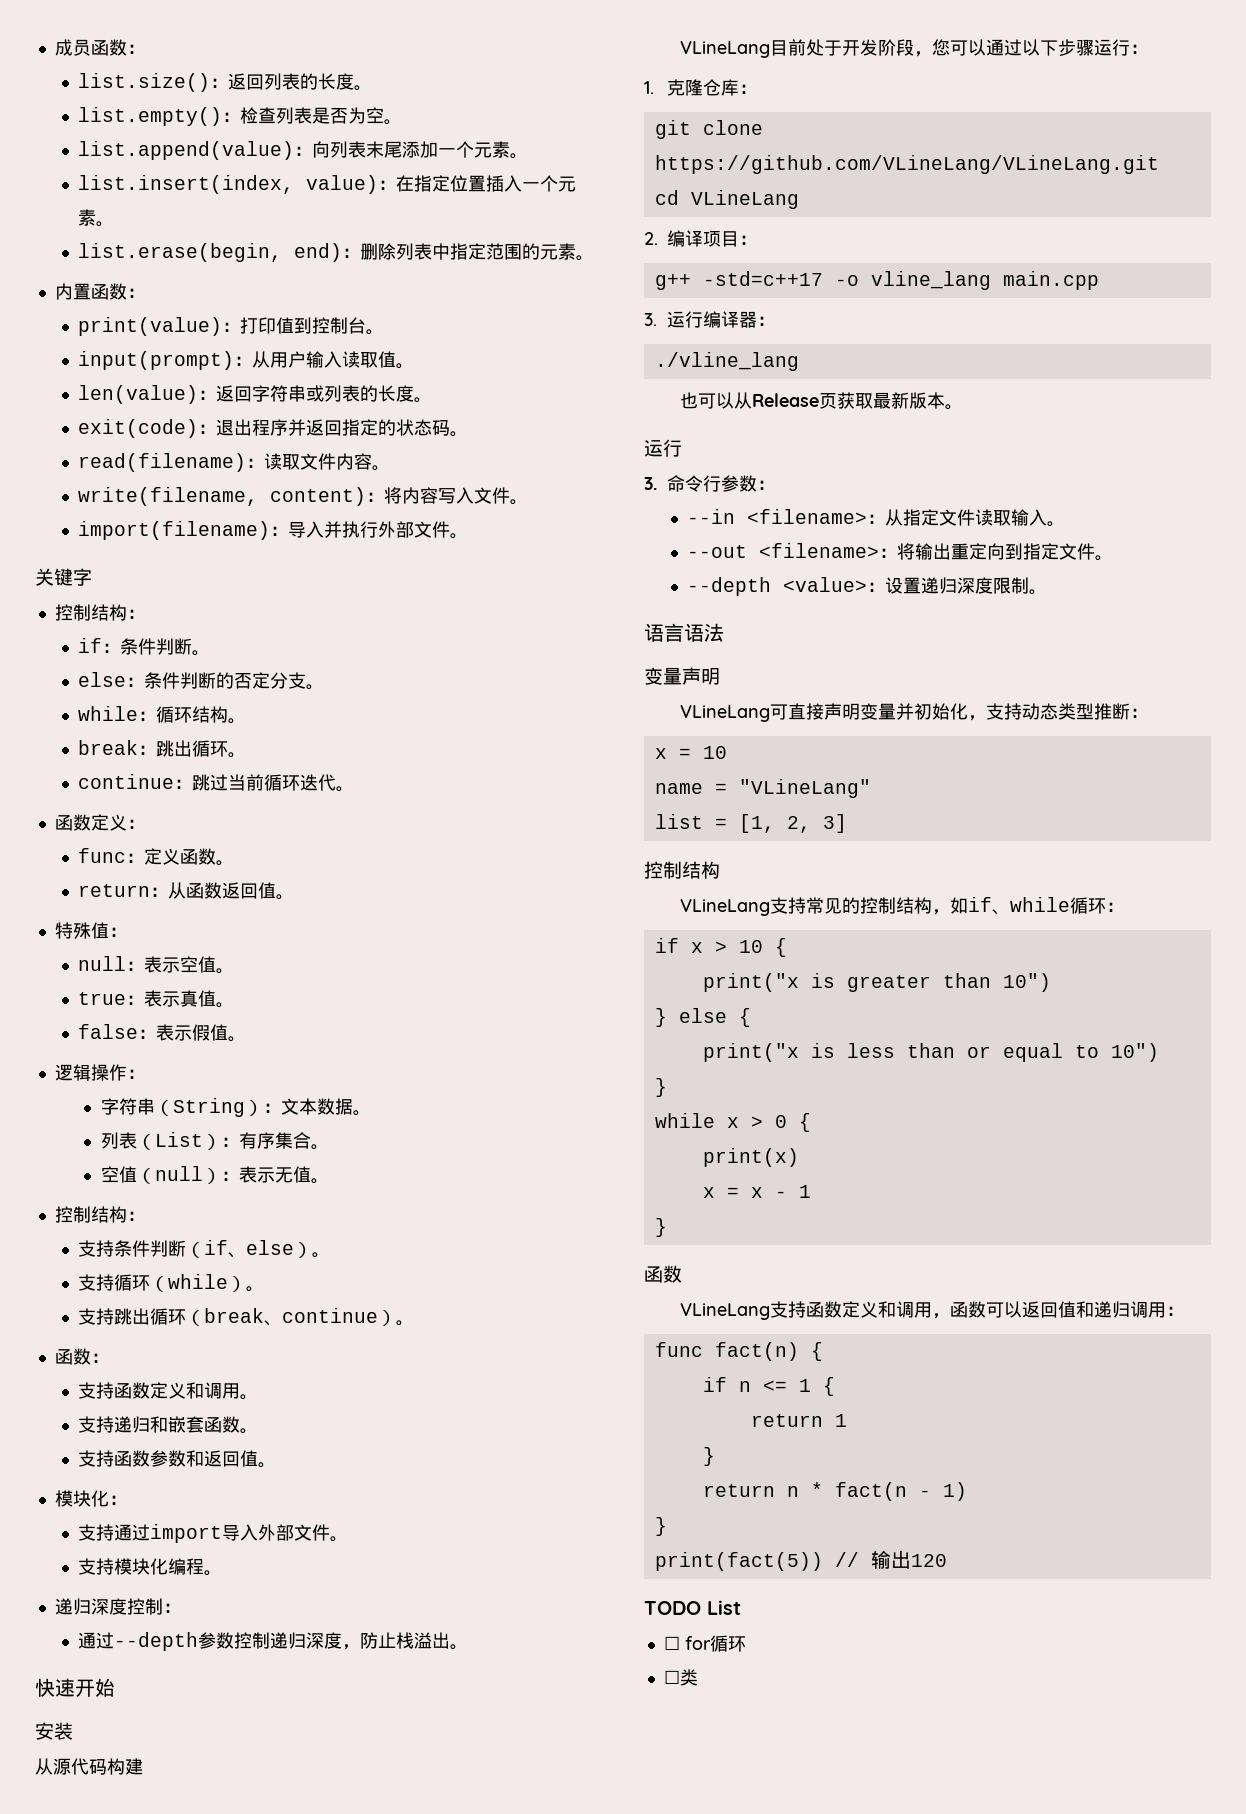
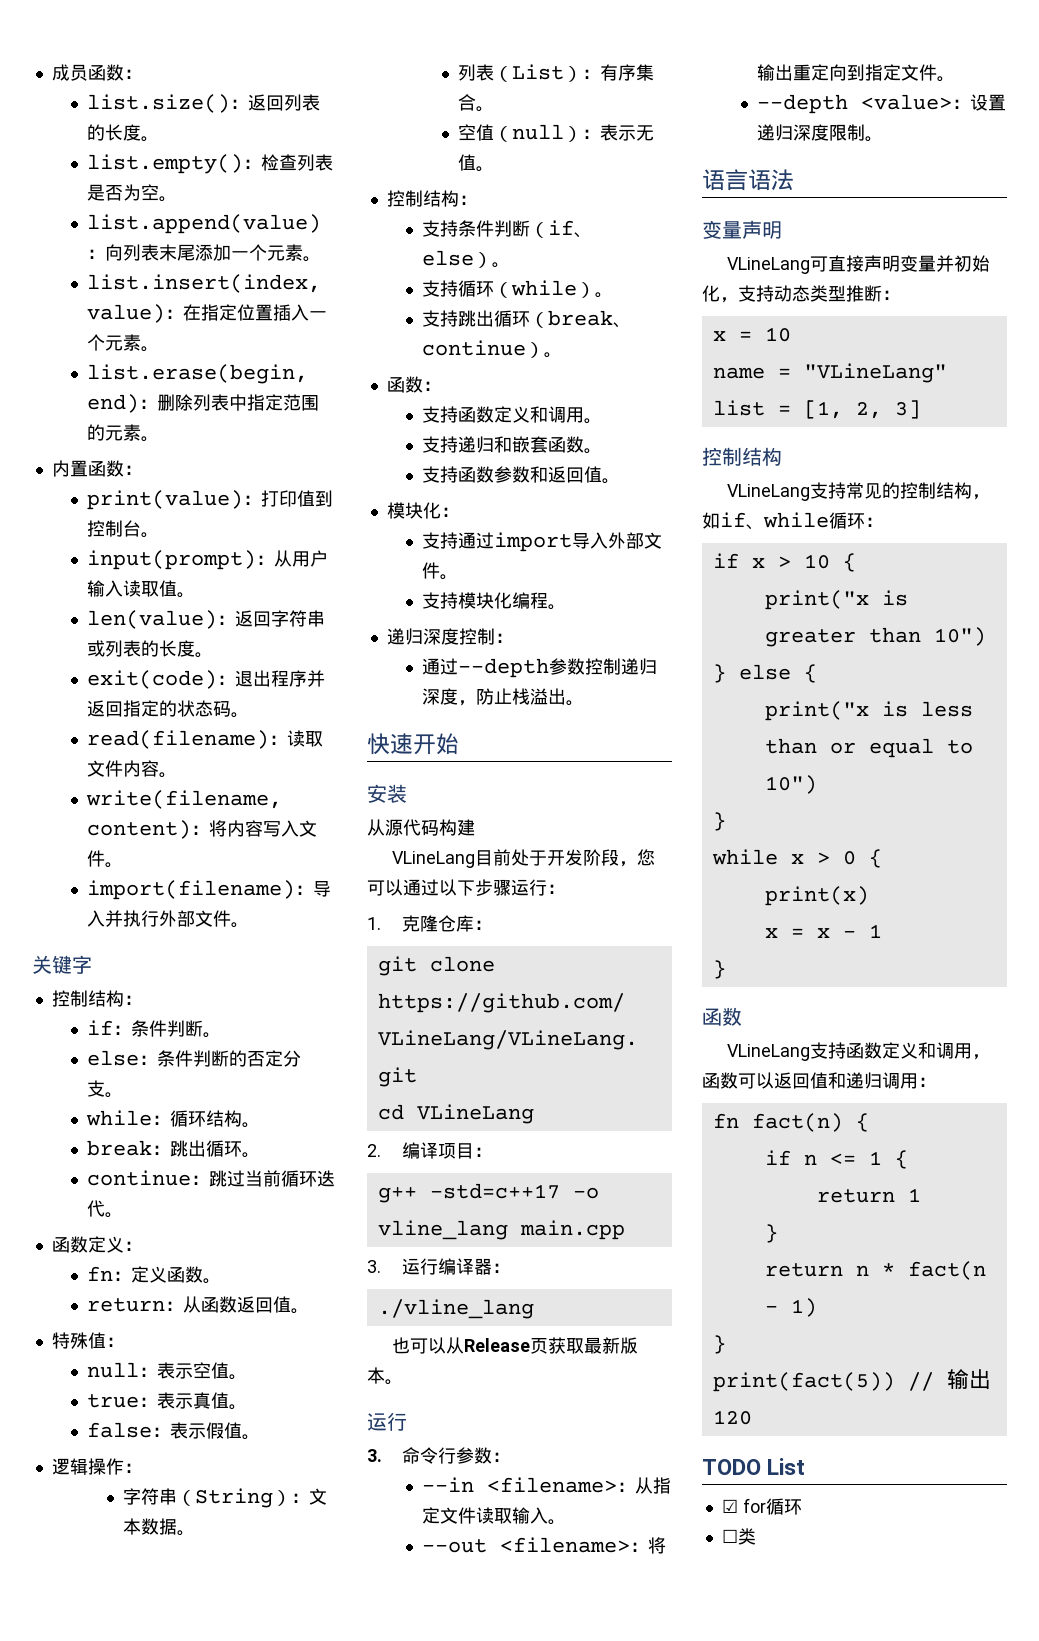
- func：定义函数。
+ fn：定义函数。
- func fact(n) {
+ fn fact(n) {
- ☐ for循环
+ ☑ for循环

